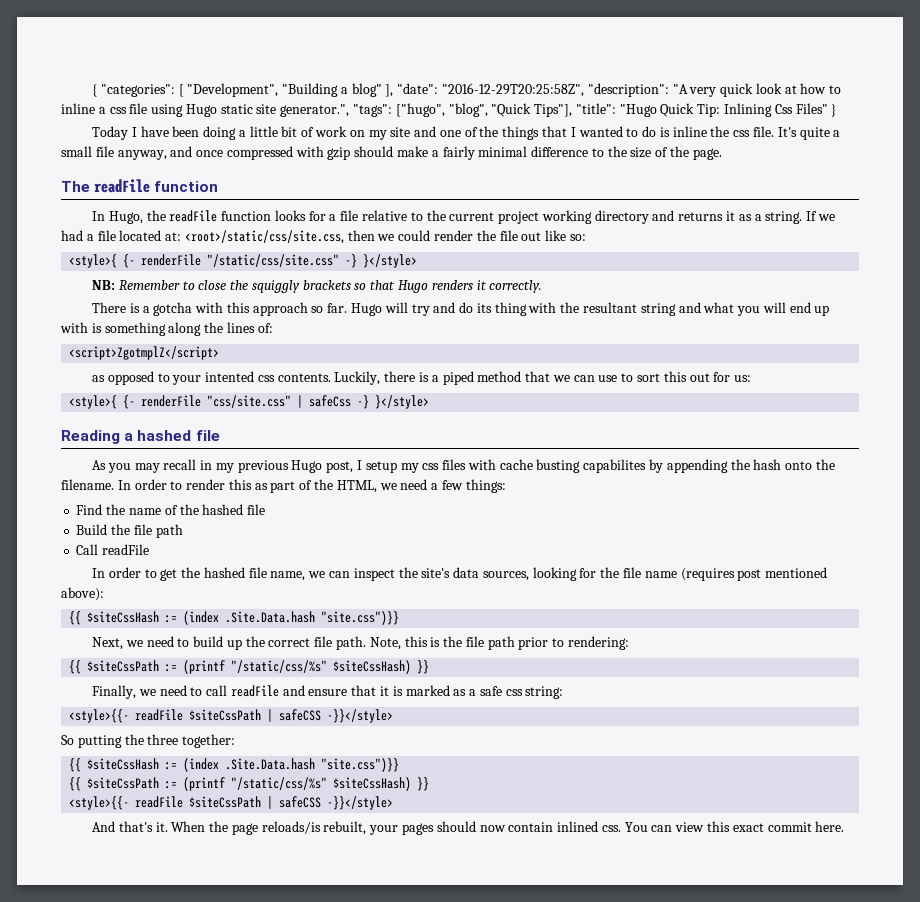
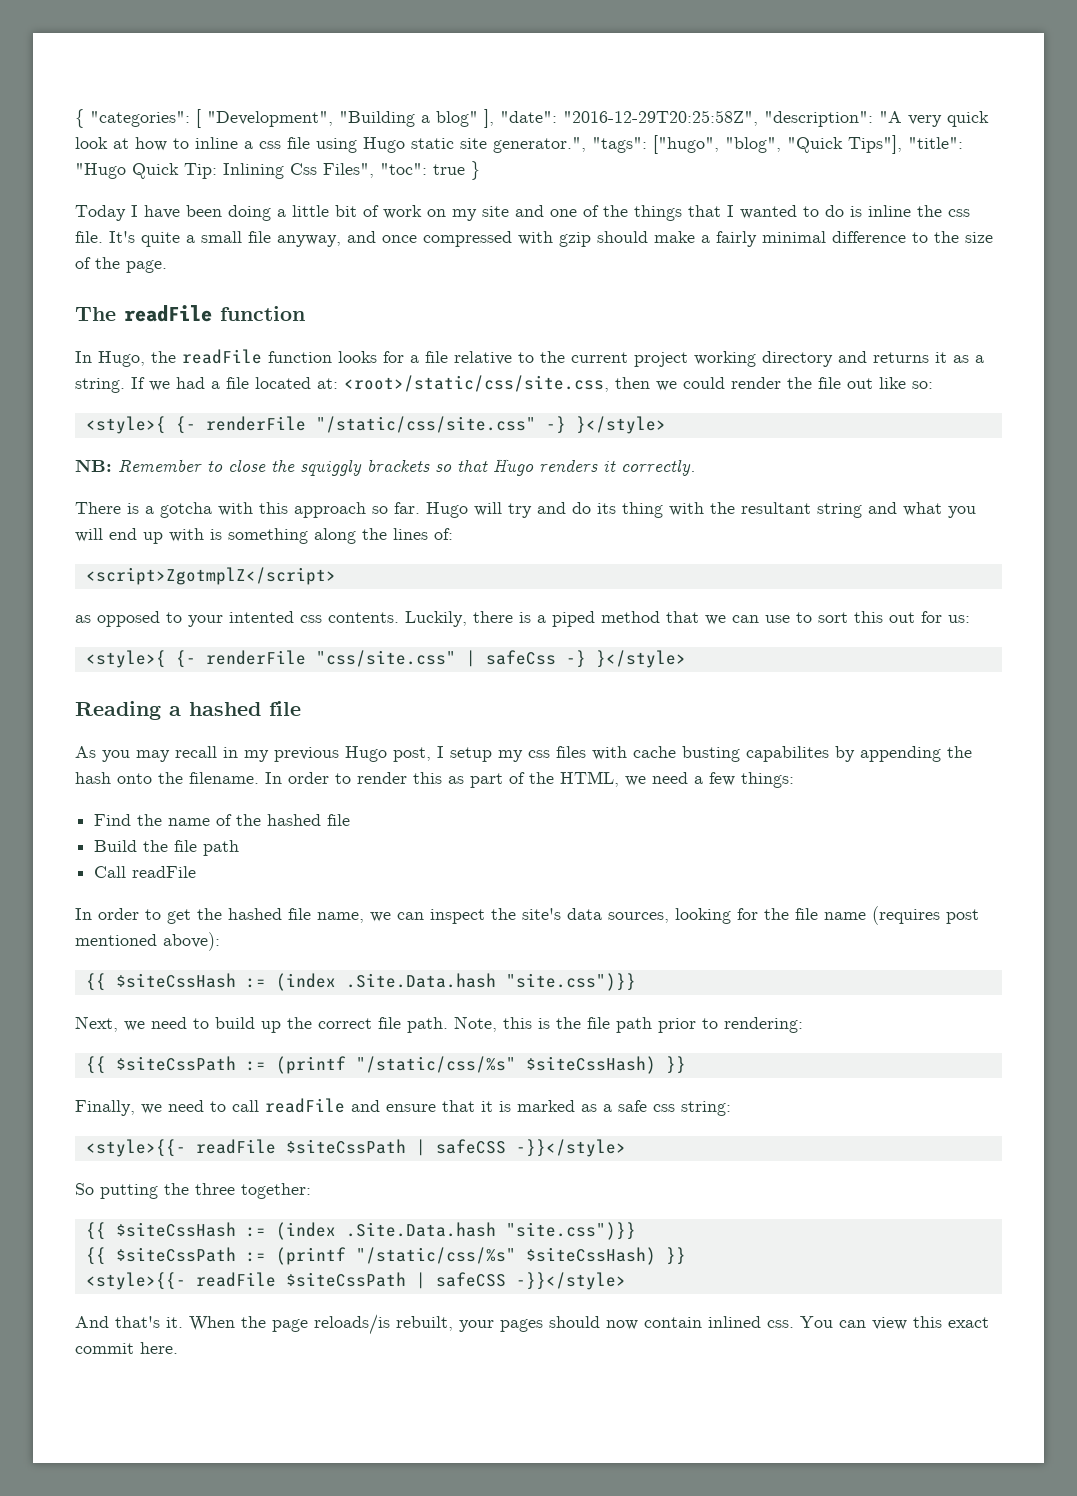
- { "categories": [ "Development", "Building a blog" ], "date": "2016-12-29T20:25:58Z", "description": "A very quick look at how to inline a css file using Hugo static site generator.", "tags": ["hugo", "blog", "Quick Tips"], "title": "Hugo Quick Tip: Inlining Css Files" }
+ { "categories": [ "Development", "Building a blog" ], "date": "2016-12-29T20:25:58Z", "description": "A very quick look at how to inline a css file using Hugo static site generator.", "tags": ["hugo", "blog", "Quick Tips"], "title": "Hugo Quick Tip: Inlining Css Files", "toc": true }

